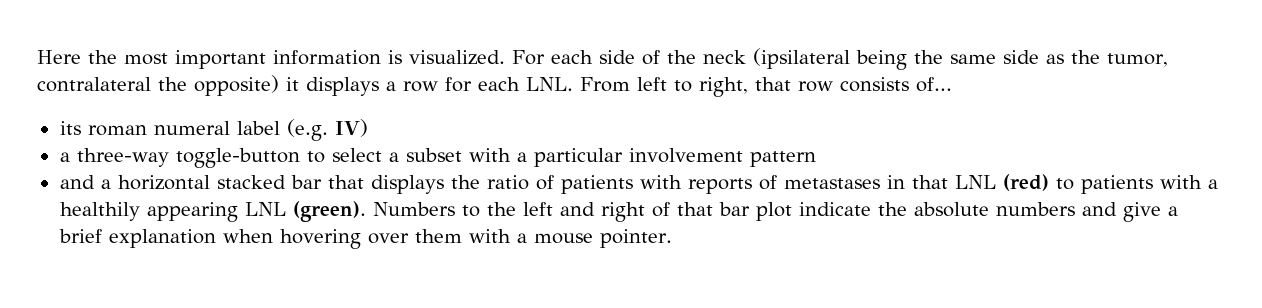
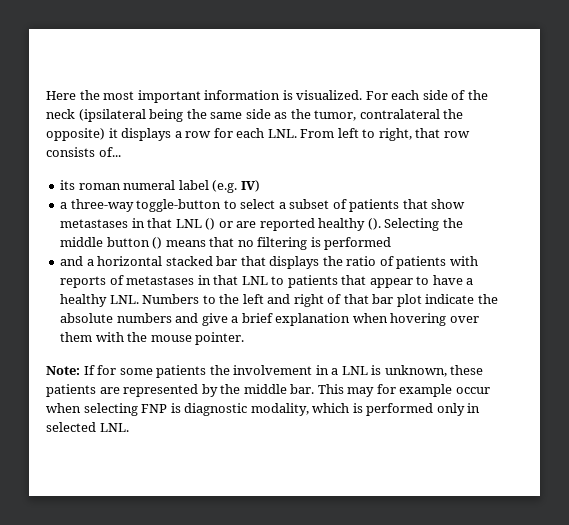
- a three-way toggle-button to select a subset with a particular involvement pattern
+ a three-way toggle-button to select a subset of patients that show metastases in that LNL () or are reported healthy (). Selecting the middle button () means that no filtering is performed
- and a horizontal stacked bar that displays the ratio of patients with reports of metastases in that LNL (red) to patients with a healthily appearing LNL (green). Numbers to the left and right of that bar plot indicate the absolute numbers and give a brief explanation when hovering over them with a mouse pointer.
+ and a horizontal stacked bar that displays the ratio of patients with reports of metastases in that LNL to patients that appear to have a healthy LNL. Numbers to the left and right of that bar plot indicate the absolute numbers and give a brief explanation when hovering over them with the mouse pointer.
+ Note: If for some patients the involvement in a LNL is unknown, these patients are represented by the middle bar. This may for example occur when selecting FNP is diagnostic modality, which is performed only in selected LNL.

